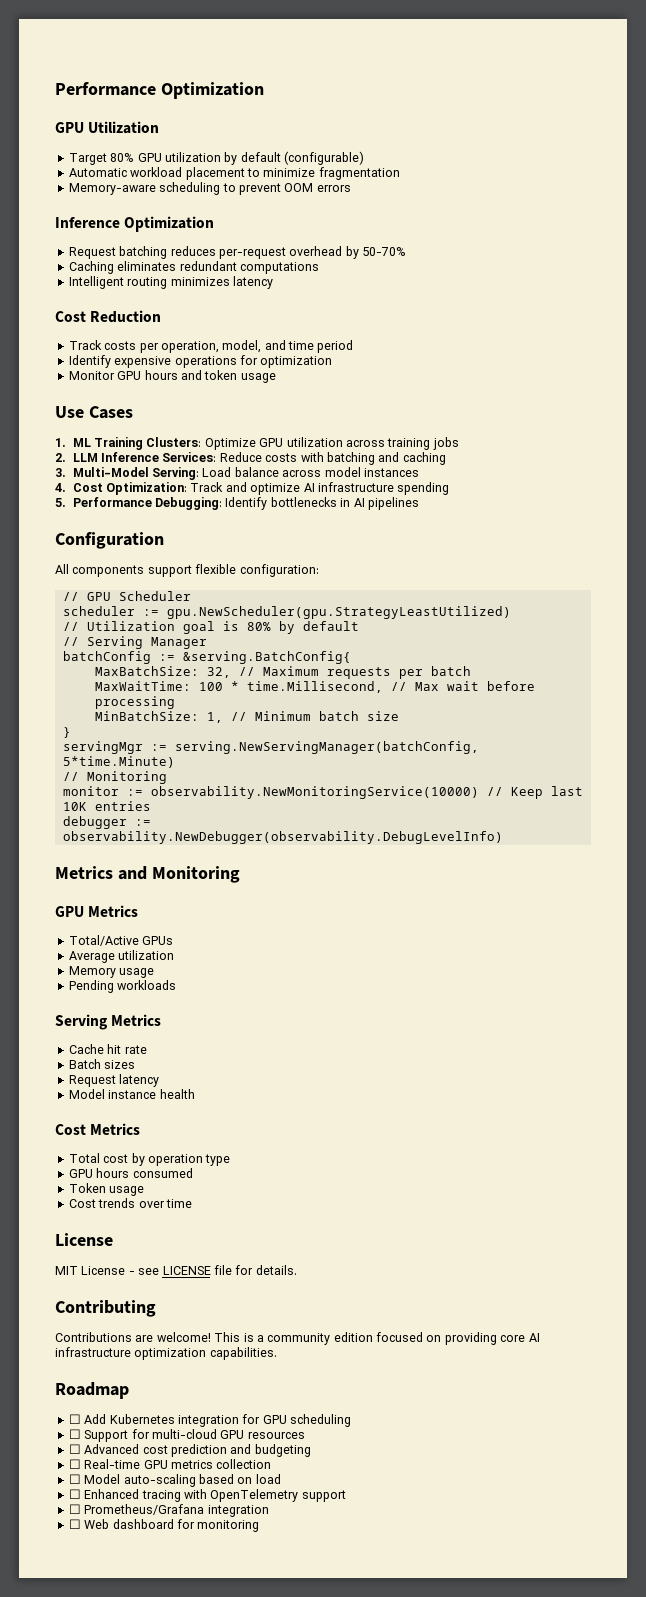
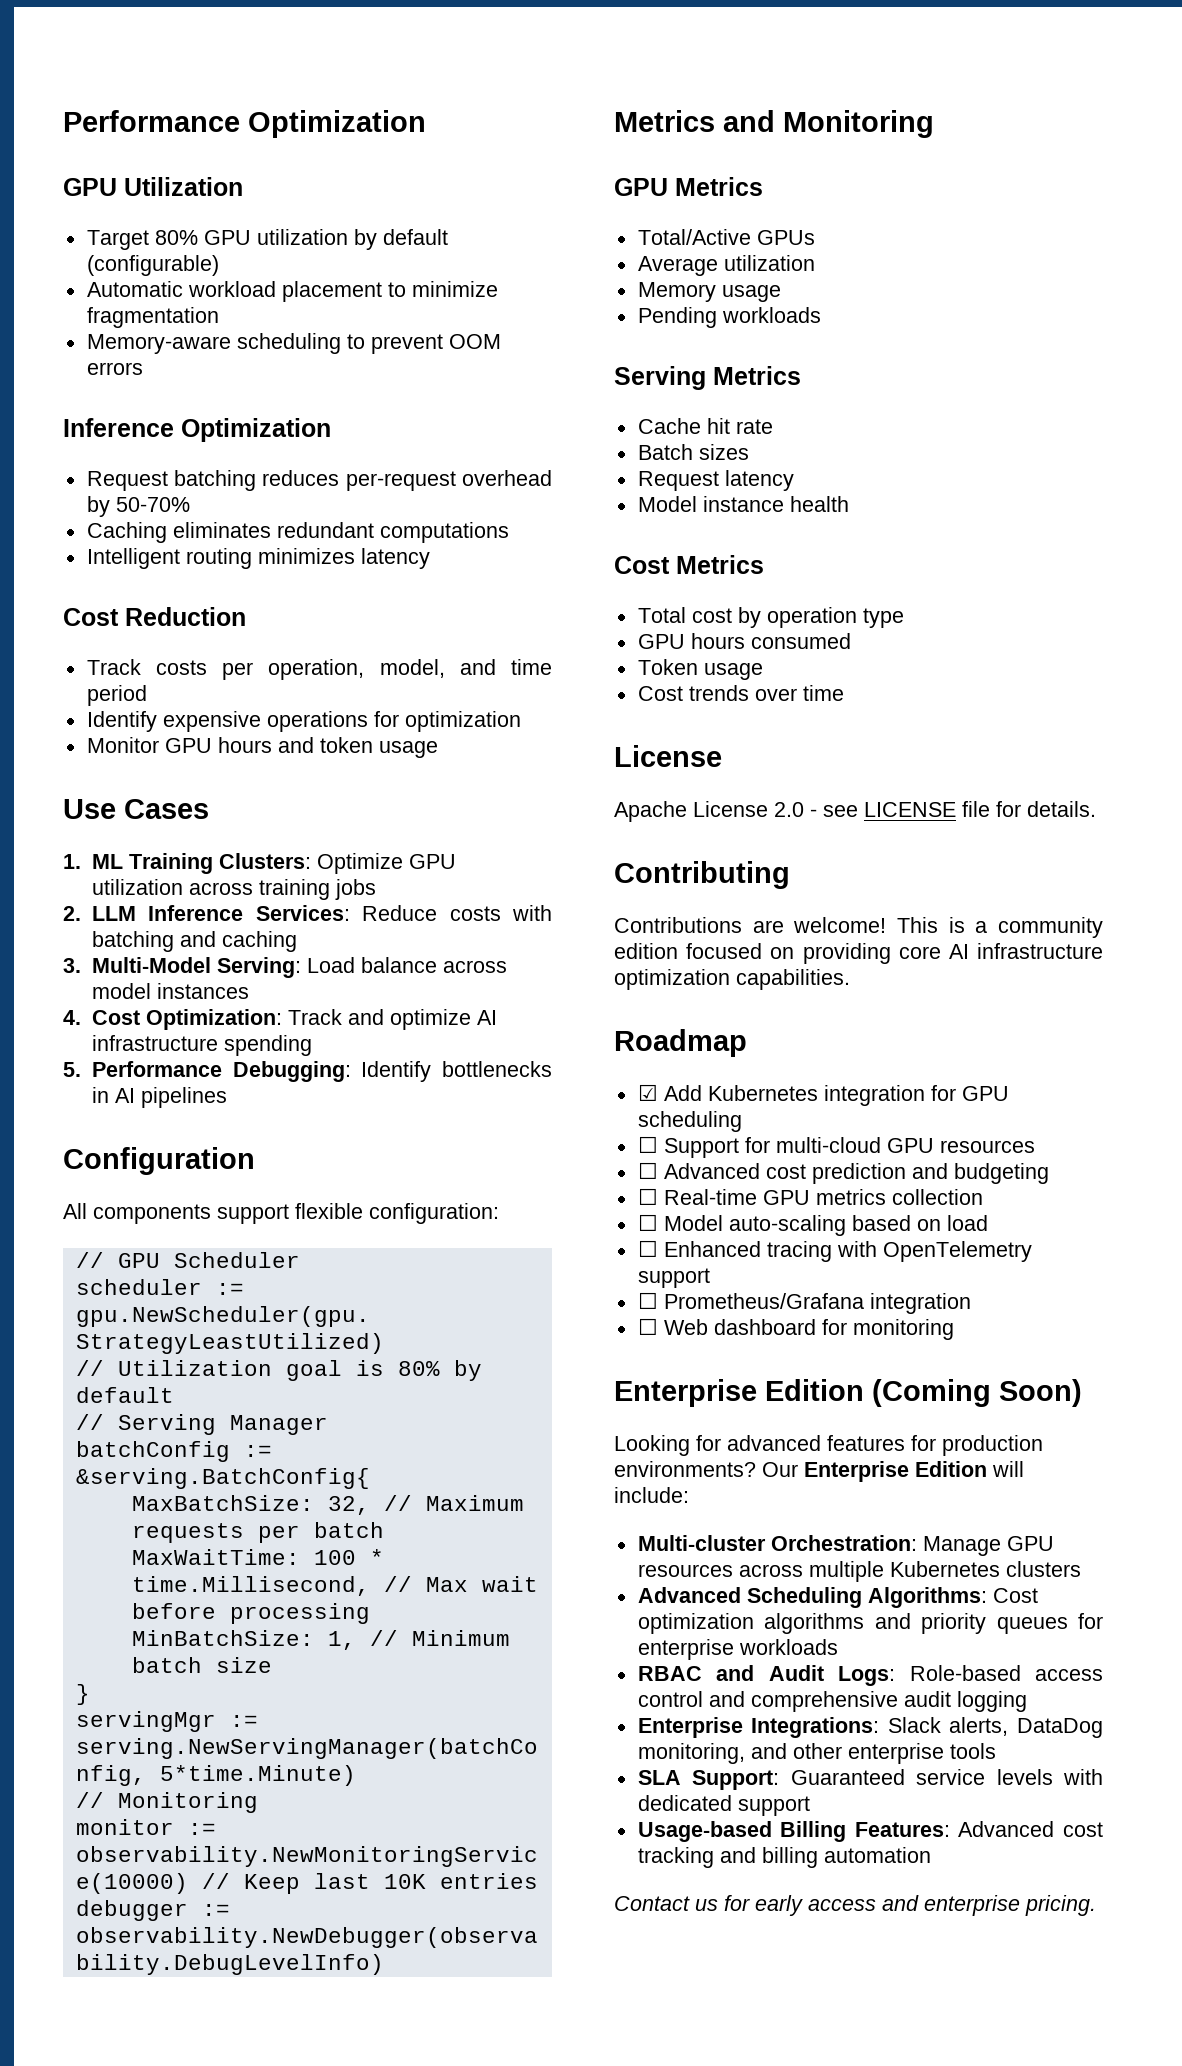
- MIT License - see LICENSE file for details.
+ Apache License 2.0 - see LICENSE file for details.
- ☐ Add Kubernetes integration for GPU scheduling
+ ☑ Add Kubernetes integration for GPU scheduling
+ Enterprise Edition (Coming Soon)
+ Looking for advanced features for production environments? Our Enterprise Edition will include:
+ Multi-cluster Orchestration: Manage GPU resources across multiple Kubernetes clusters
+ Advanced Scheduling Algorithms: Cost optimization algorithms and priority queues for enterprise workloads
+ RBAC and Audit Logs: Role-based access control and comprehensive audit logging
+ Enterprise Integrations: Slack alerts, DataDog monitoring, and other enterprise tools
+ SLA Support: Guaranteed service levels with dedicated support
+ Usage-based Billing Features: Advanced cost tracking and billing automation
+ Contact us for early access and enterprise pricing.

